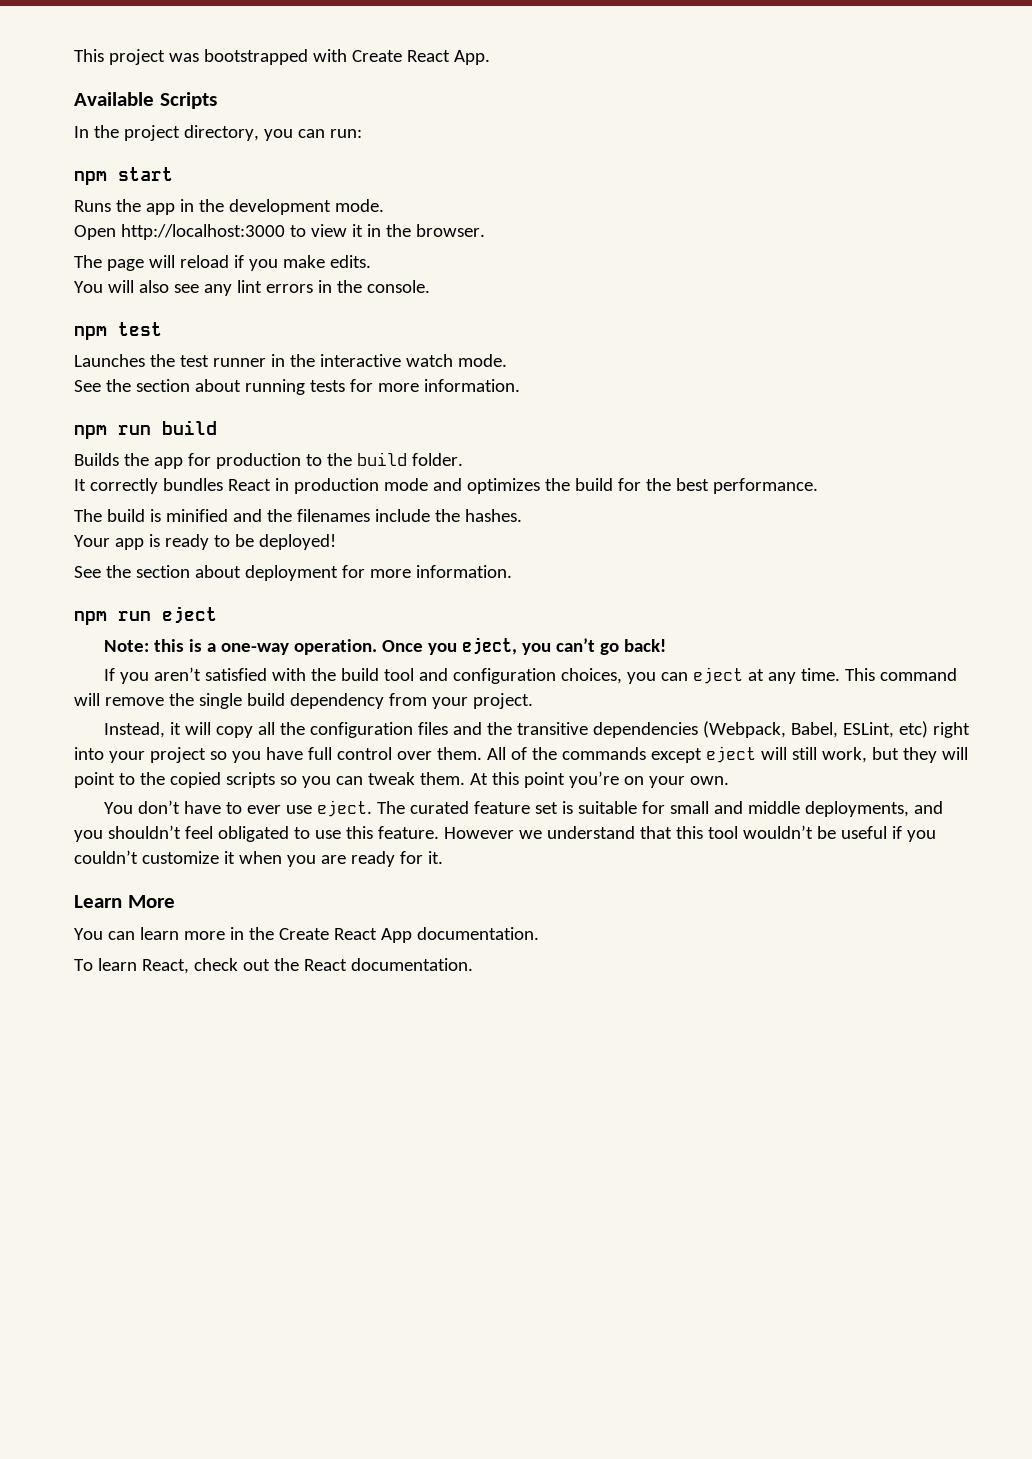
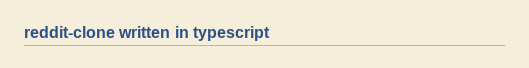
- This project was bootstrapped with Create React App.
- Available Scripts
- In the project directory, you can run:
- npm start
- Runs the app in the development mode.
- Open http://localhost:3000 to view it in the browser.
- The page will reload if you make edits.
- You will also see any lint errors in the console.
- npm test
- Launches the test runner in the interactive watch mode.
- See the section about running tests for more information.
- npm run build
- Builds the app for production to the build folder.
- It correctly bundles React in production mode and optimizes the build for the best performance.
- The build is minified and the filenames include the hashes.
- Your app is ready to be deployed!
- See the section about deployment for more information.
- npm run eject
- Note: this is a one-way operation. Once you eject, you can’t go back!
- If you aren’t satisfied with the build tool and configuration choices, you can eject at any time. This command will remove the single build dependency from your project.
- Instead, it will copy all the configuration files and the transitive dependencies (Webpack, Babel, ESLint, etc) right into your project so you have full control over them. All of the commands except eject will still work, but they will point to the copied scripts so you can tweak them. At this point you’re on your own.
- You don’t have to ever use eject. The curated feature set is suitable for small and middle deployments, and you shouldn’t feel obligated to use this feature. However we understand that this tool wouldn’t be useful if you couldn’t customize it when you are ready for it.
- Learn More
- You can learn more in the Create React App documentation.
- To learn React, check out the React documentation.
+ reddit-clone written in typescript

